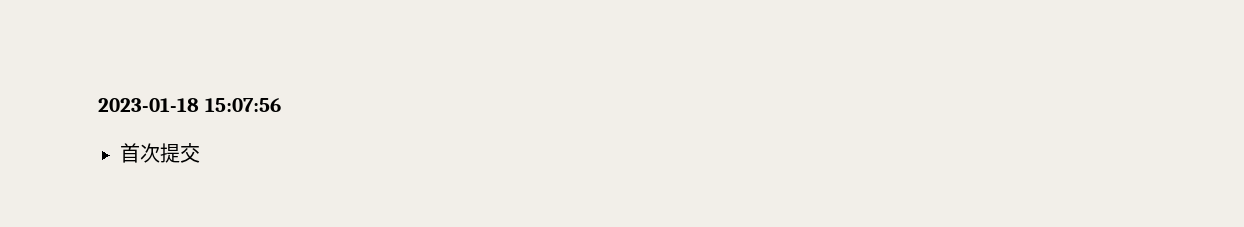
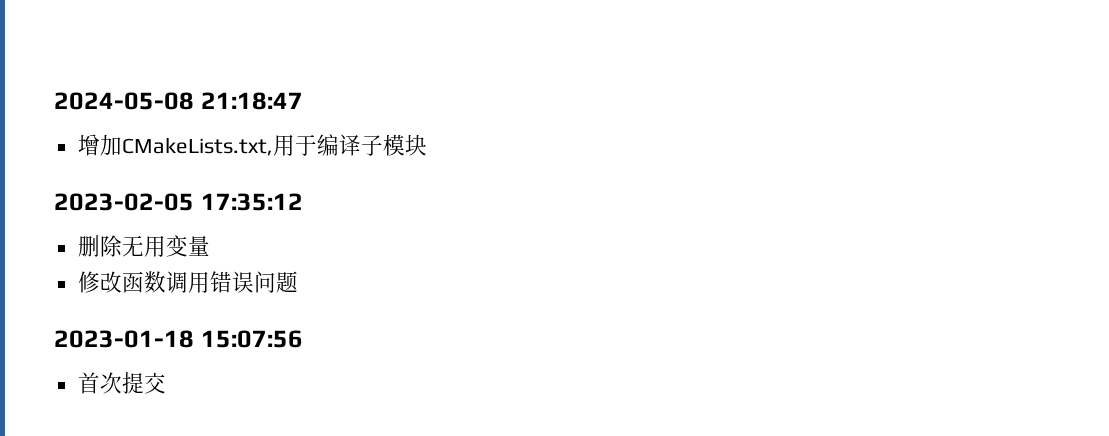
+ 2024-05-08 21:18:47
+ 增加CMakeLists.txt,用于编译子模块
+ 2023-02-05 17:35:12
+ 删除无用变量
+ 修改函数调用错误问题

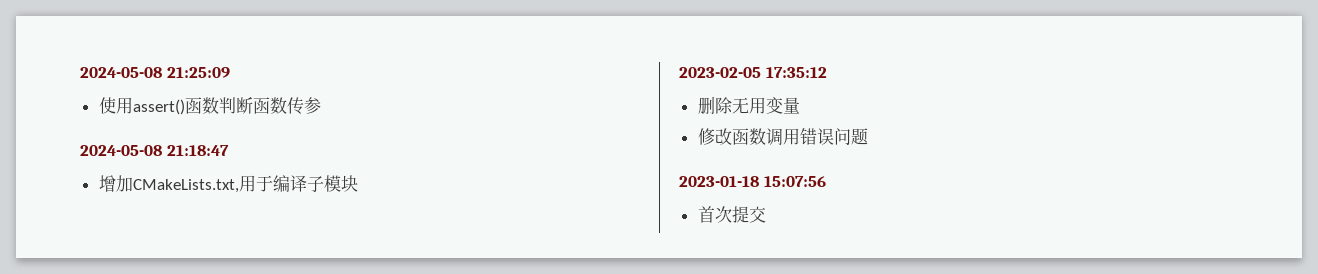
+ 2024-05-08 21:25:09
+ 使用assert()函数判断函数传参

